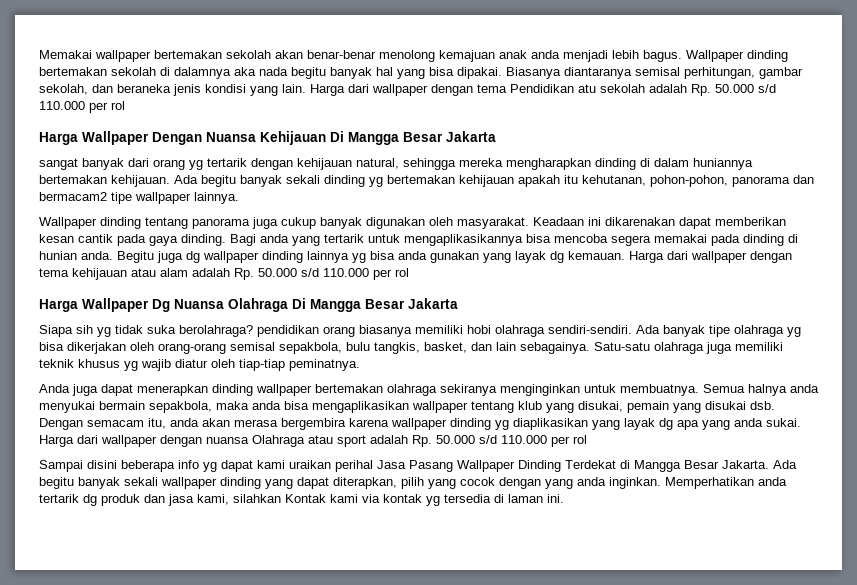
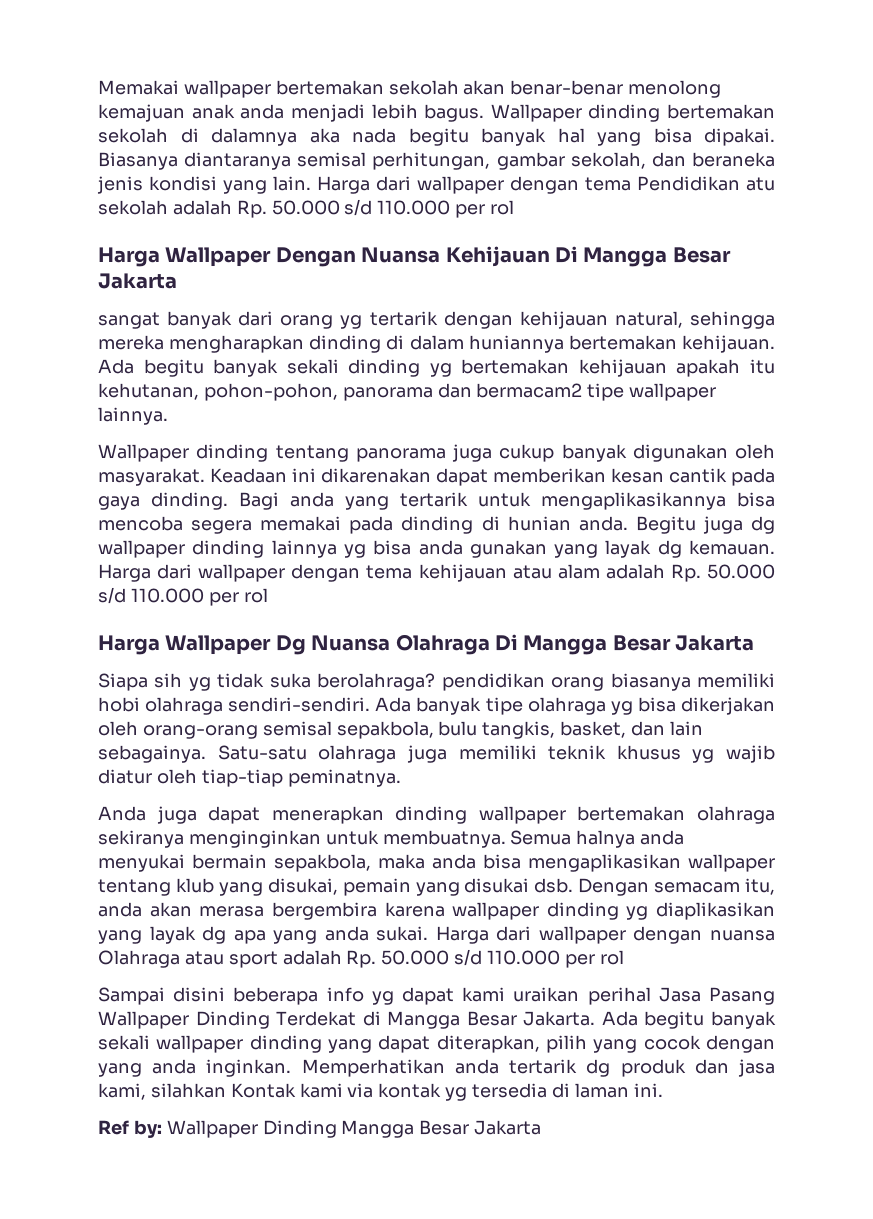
+ Ref by: Wallpaper Dinding Mangga Besar Jakarta

